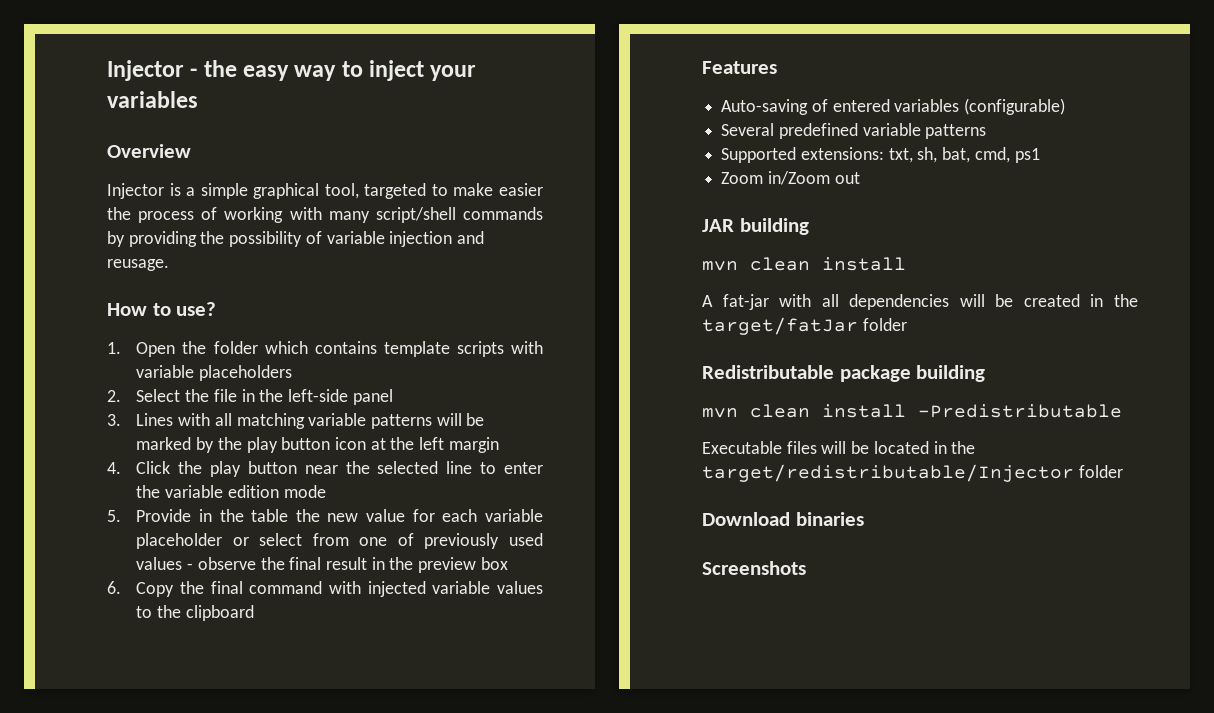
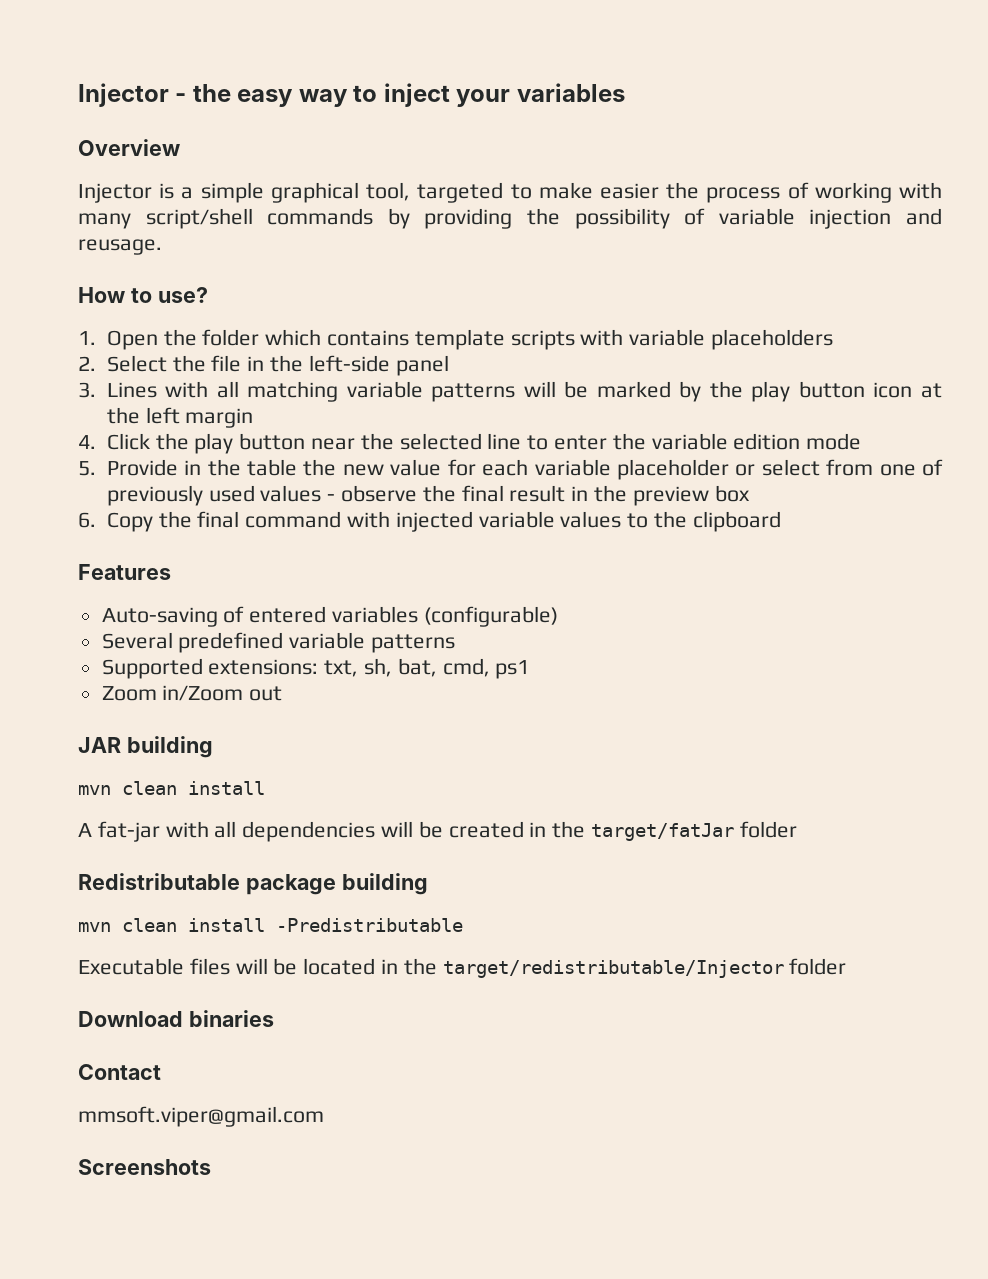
+ Contact
+ mmsoft.viper@gmail.com

